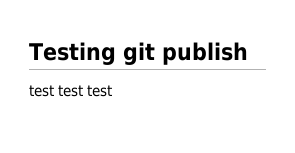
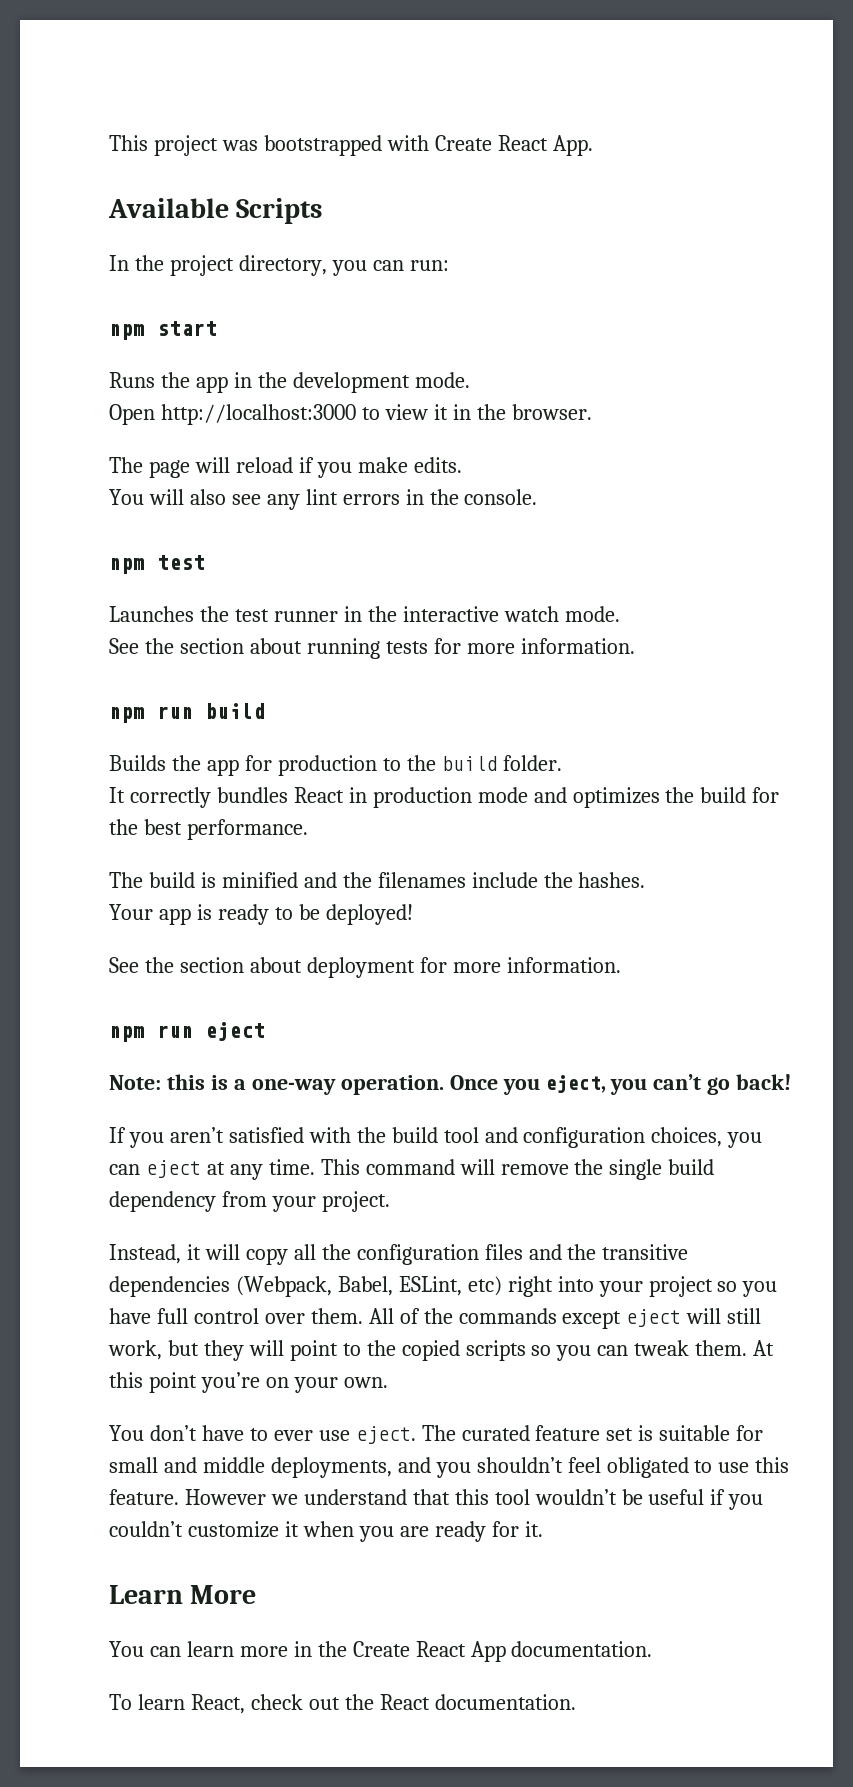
- Testing git publish
- test test test
+ This project was bootstrapped with Create React App.
+ Available Scripts
+ In the project directory, you can run:
+ npm start
+ Runs the app in the development mode.
+ Open http://localhost:3000 to view it in the browser.
+ The page will reload if you make edits.
+ You will also see any lint errors in the console.
+ npm test
+ Launches the test runner in the interactive watch mode.
+ See the section about running tests for more information.
+ npm run build
+ Builds the app for production to the build folder.
+ It correctly bundles React in production mode and optimizes the build for the best performance.
+ The build is minified and the filenames include the hashes.
+ Your app is ready to be deployed!
+ See the section about deployment for more information.
+ npm run eject
+ Note: this is a one-way operation. Once you eject, you can’t go back!
+ If you aren’t satisfied with the build tool and configuration choices, you can eject at any time. This command will remove the single build dependency from your project.
+ Instead, it will copy all the configuration files and the transitive dependencies (Webpack, Babel, ESLint, etc) right into your project so you have full control over them. All of the commands except eject will still work, but they will point to the copied scripts so you can tweak them. At this point you’re on your own.
+ You don’t have to ever use eject. The curated feature set is suitable for small and middle deployments, and you shouldn’t feel obligated to use this feature. However we understand that this tool wouldn’t be useful if you couldn’t customize it when you are ready for it.
+ Learn More
+ You can learn more in the Create React App documentation.
+ To learn React, check out the React documentation.

